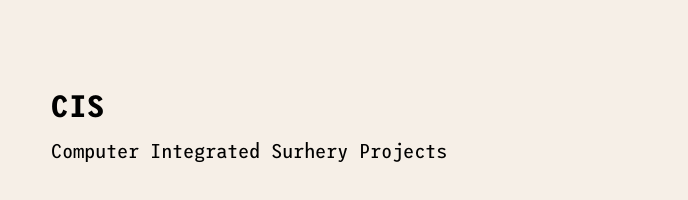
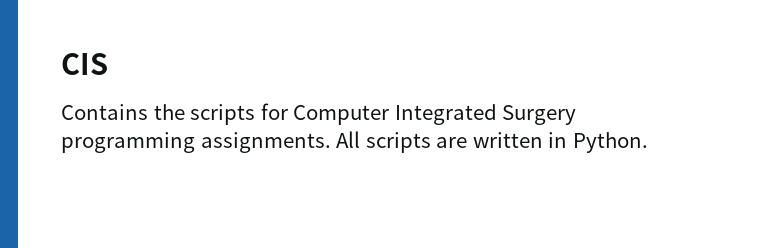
- Computer Integrated Surhery Projects
+ Contains the scripts for Computer Integrated Surgery programming assignments. All scripts are written in Python.

